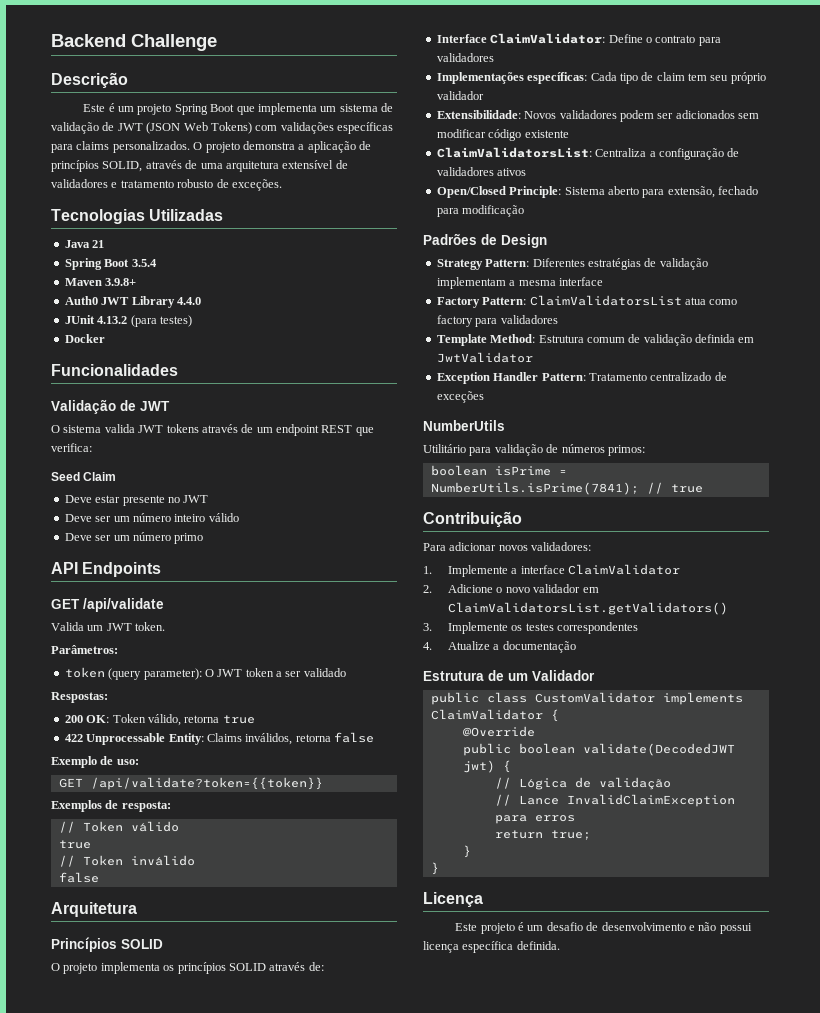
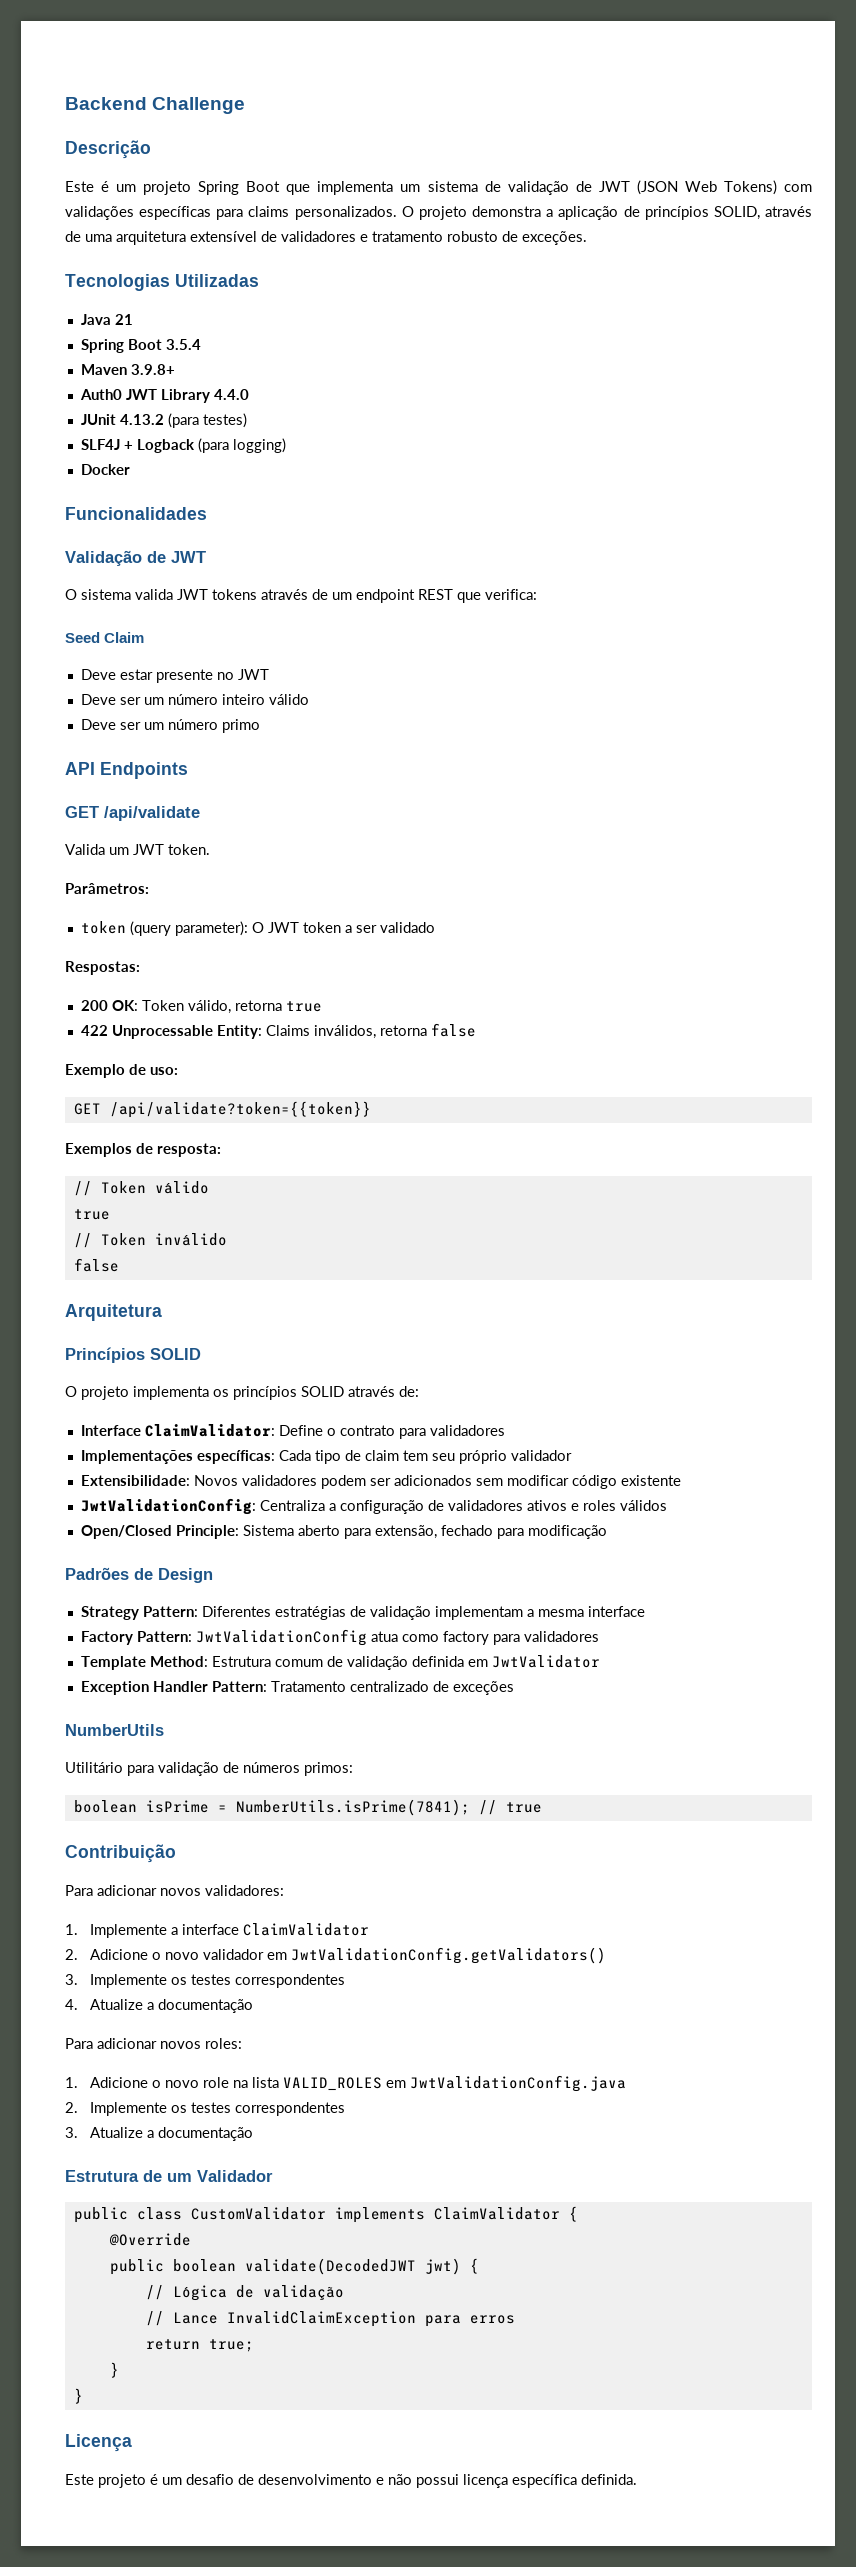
+ SLF4J + Logback (para logging)
- ClaimValidatorsList: Centraliza a configuração de validadores ativos
+ JwtValidationConfig: Centraliza a configuração de validadores ativos e roles válidos
- Factory Pattern: ClaimValidatorsList atua como factory para validadores
+ Factory Pattern: JwtValidationConfig atua como factory para validadores
- 2. Adicione o novo validador em ClaimValidatorsList.getValidators()
+ 2. Adicione o novo validador em JwtValidationConfig.getValidators()
  3. Implemente os testes correspondentes
  4. Atualize a documentação
+ Para adicionar novos roles:
+ 1. Adicione o novo role na lista VALID_ROLES em JwtValidationConfig.java
+ 2. Implemente os testes correspondentes
+ 3. Atualize a documentação

